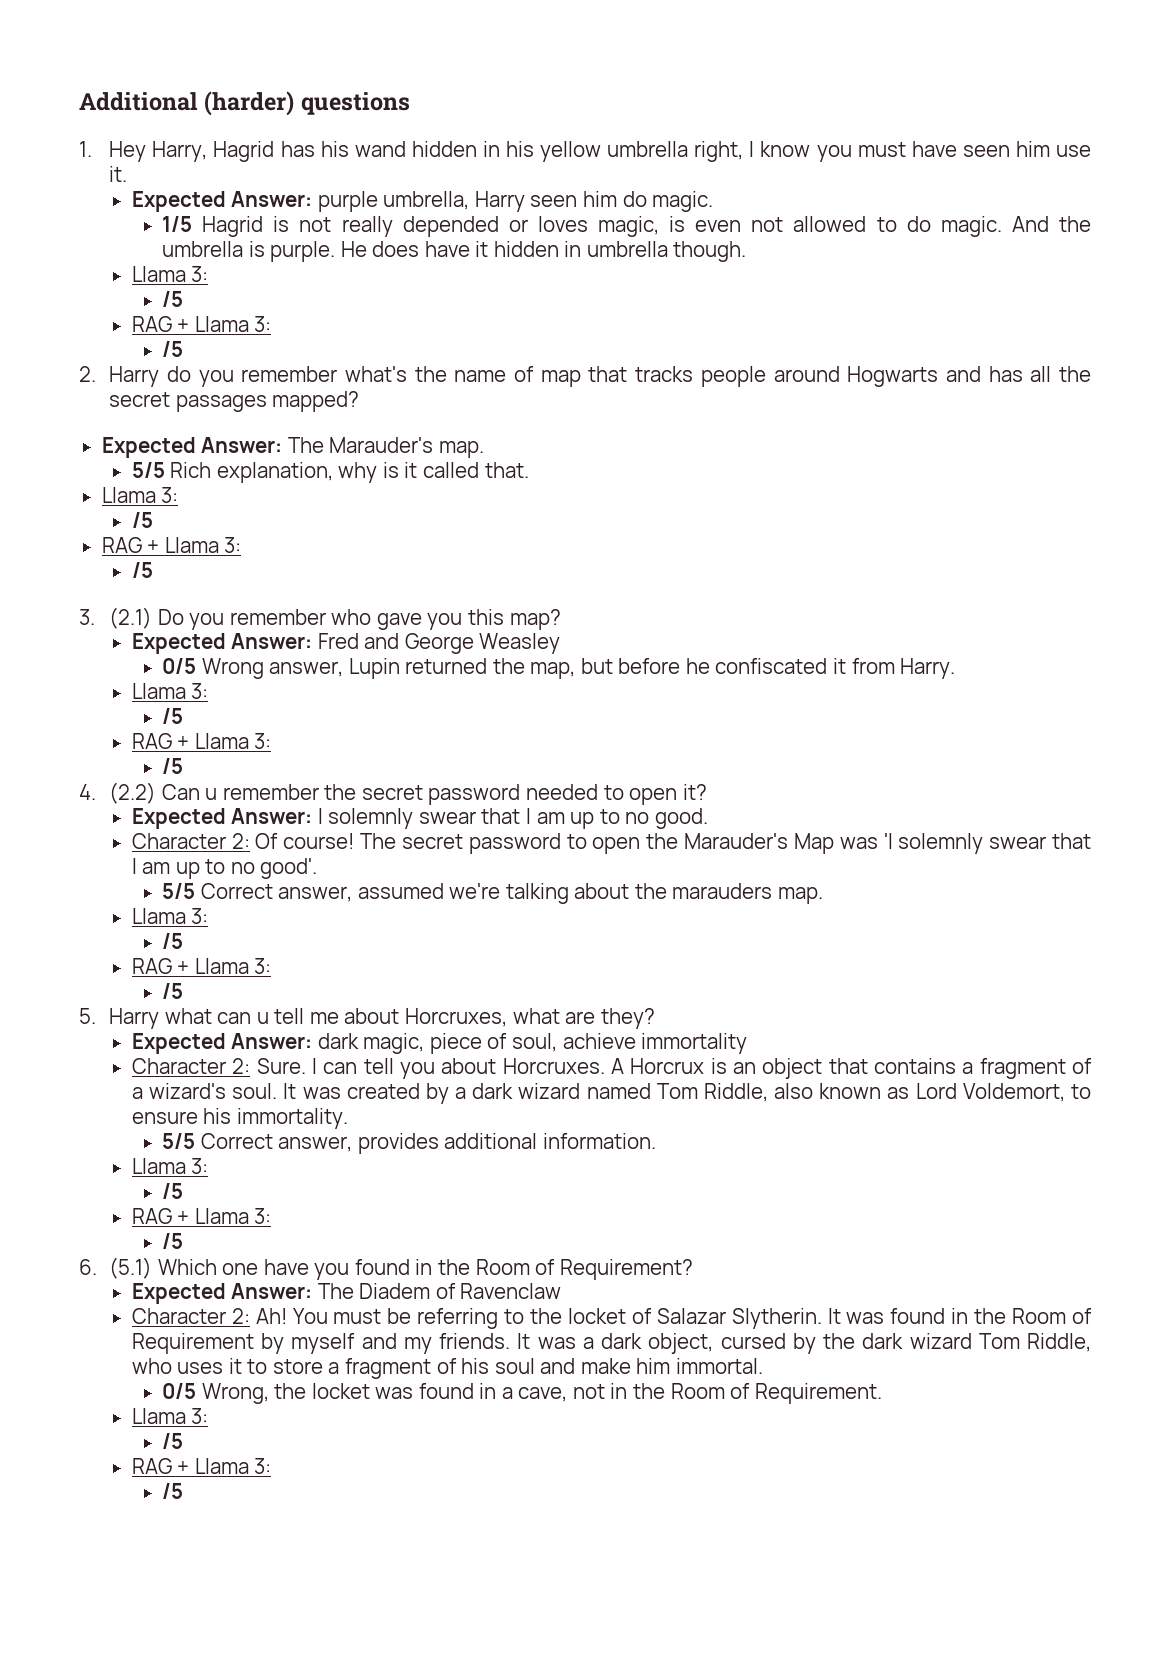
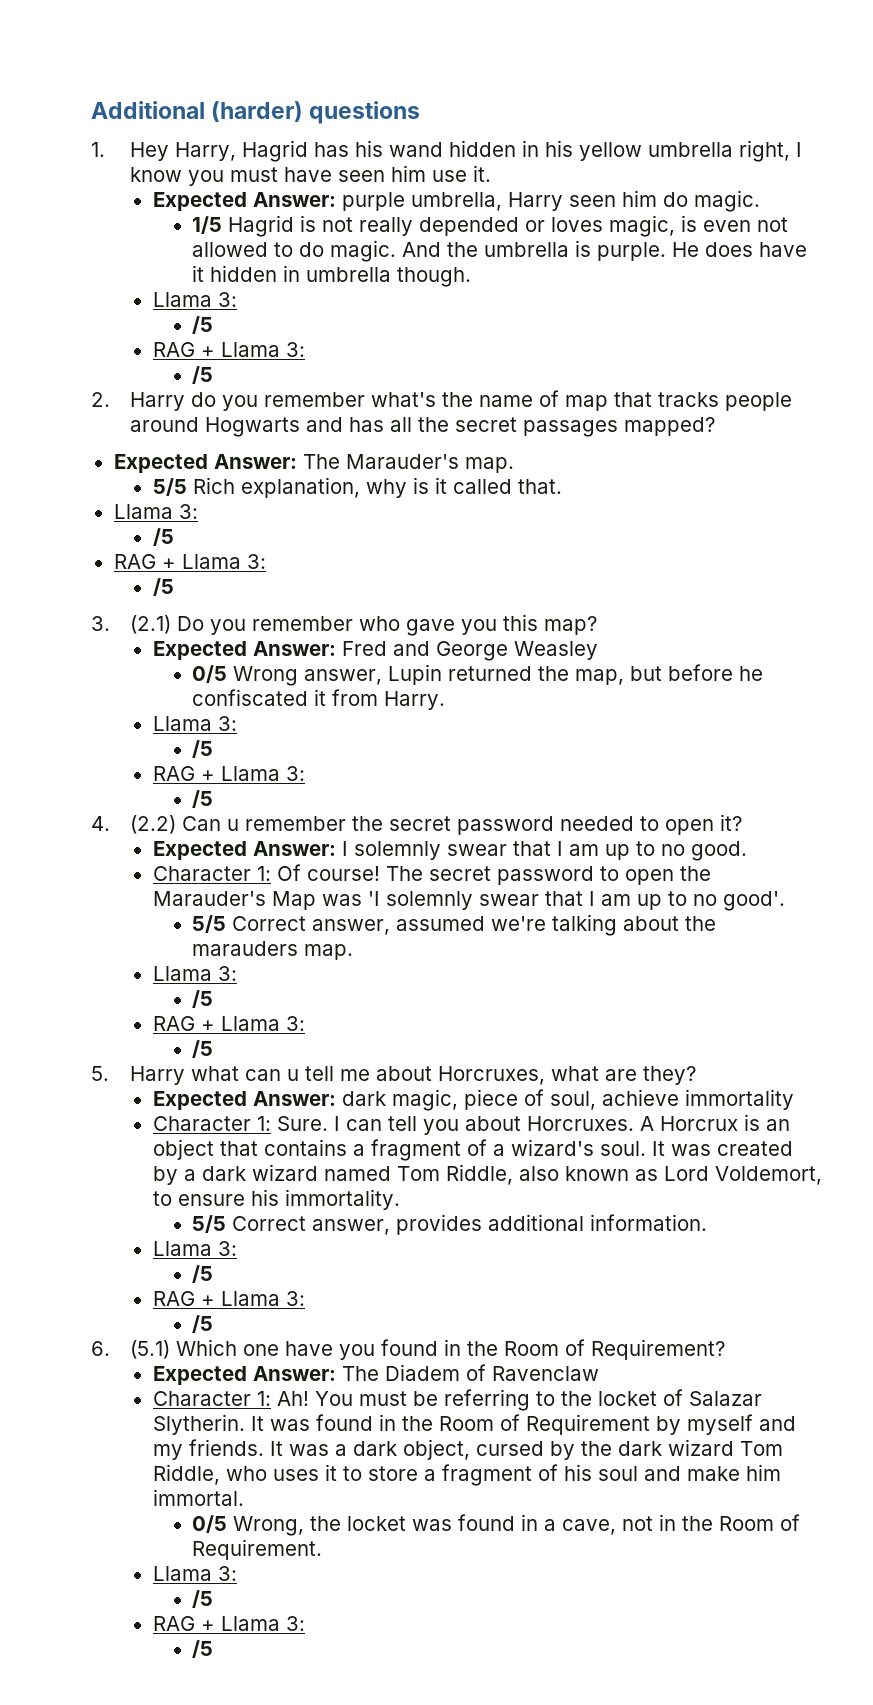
- Character 2: Of course!
+ Character 1: Of course!
- Character 2: Sure.
+ Character 1: Sure.
- Character 2: Ah!
+ Character 1: Ah!

